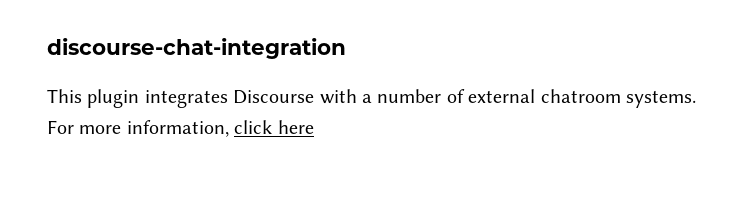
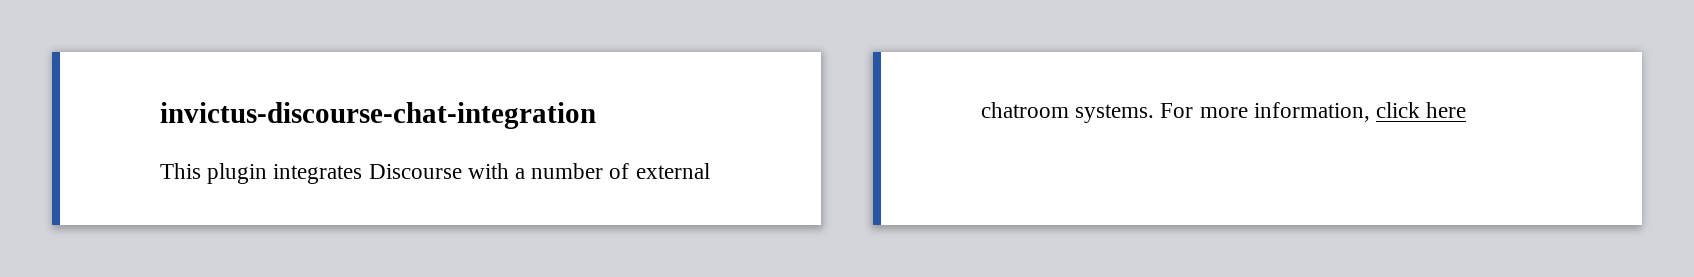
- discourse-chat-integration
+ invictus-discourse-chat-integration

